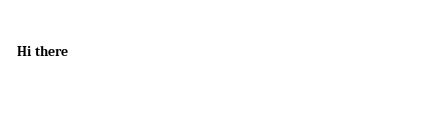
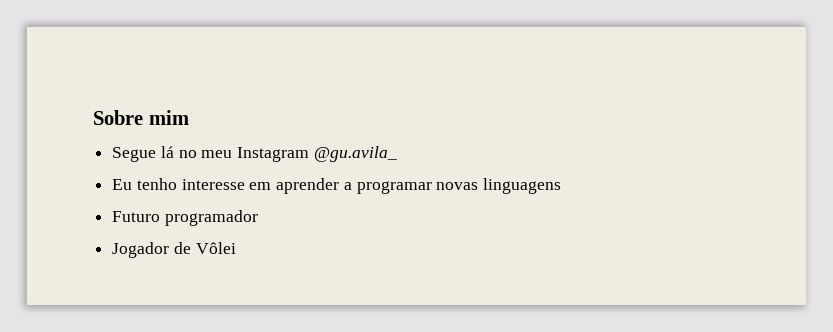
- Hi there
+ Sobre mim
+ Segue lá no meu Instagram @gu.avila_
+ Eu tenho interesse em aprender a programar novas linguagens
+ Futuro programador
+ Jogador de Vôlei

